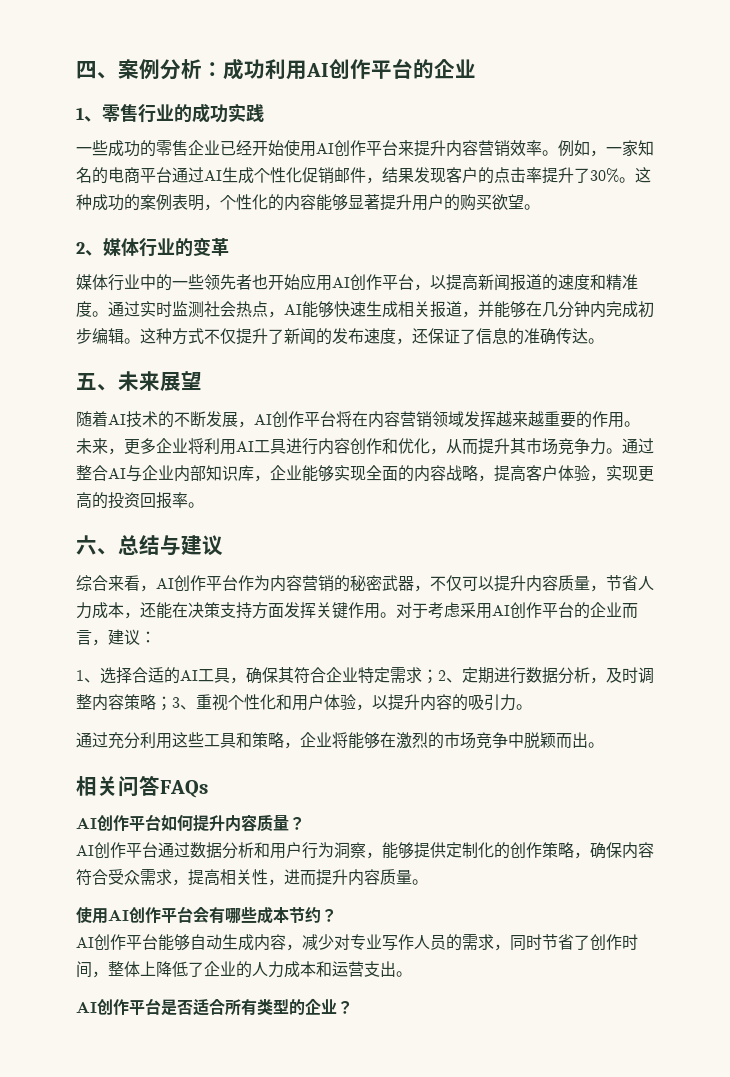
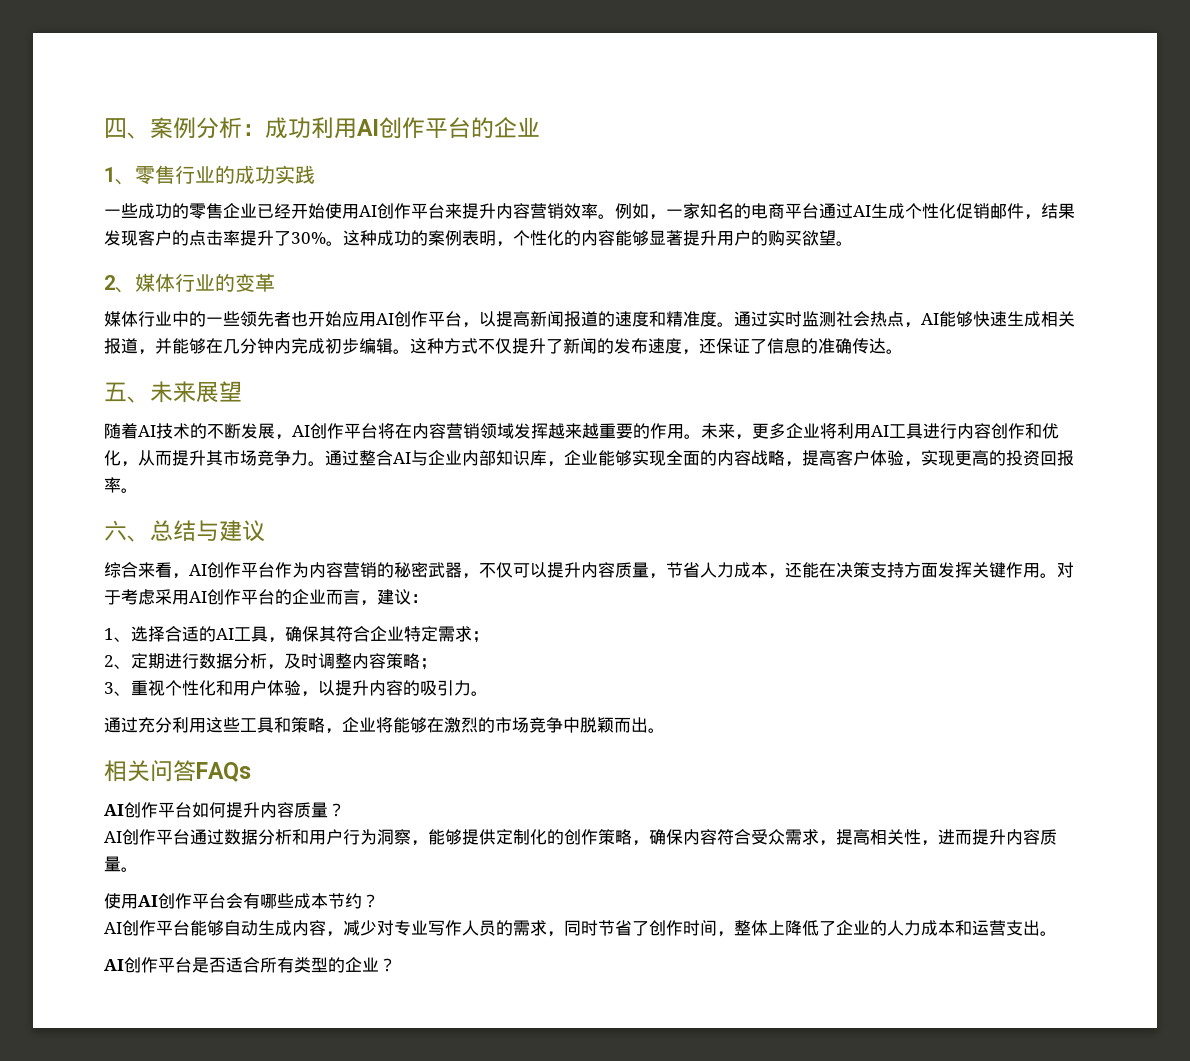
- 1、选择合适的AI工具，确保其符合企业特定需求；2、定期进行数据分析，及时调整内容策略；3、重视个性化和用户体验，以提升内容的吸引力。
+ 1、选择合适的AI工具，确保其符合企业特定需求；
+ 2、定期进行数据分析，及时调整内容策略；
+ 3、重视个性化和用户体验，以提升内容的吸引力。

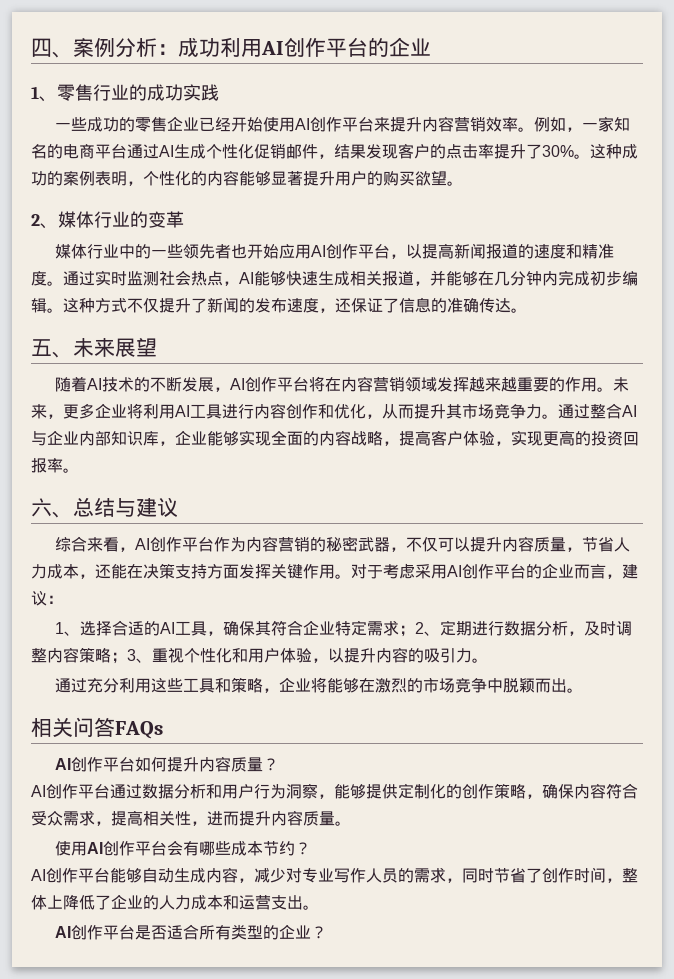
- 1、选择合适的AI工具，确保其符合企业特定需求；
- 2、定期进行数据分析，及时调整内容策略；
- 3、重视个性化和用户体验，以提升内容的吸引力。
+ 1、选择合适的AI工具，确保其符合企业特定需求；2、定期进行数据分析，及时调整内容策略；3、重视个性化和用户体验，以提升内容的吸引力。

